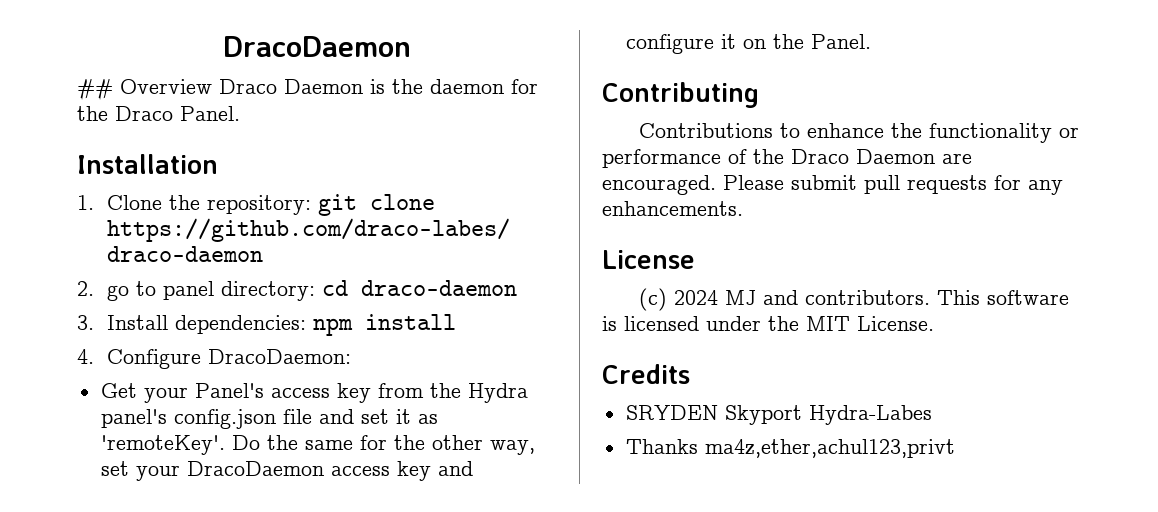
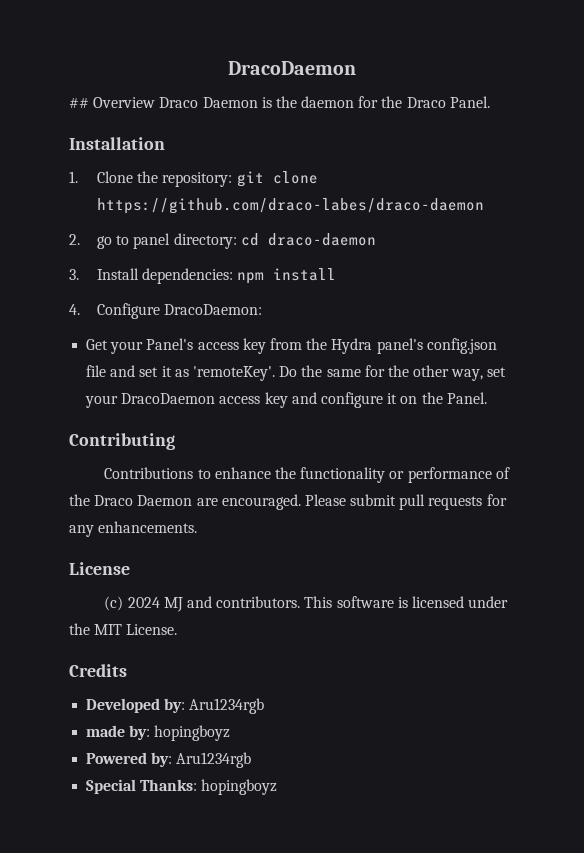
- SRYDEN Skyport Hydra-Labes
- Thanks ma4z,ether,achul123,privt
+ Developed by: Aru1234rgb
+ made by: hopingboyz
+ Powered by: Aru1234rgb
+ Special Thanks: hopingboyz

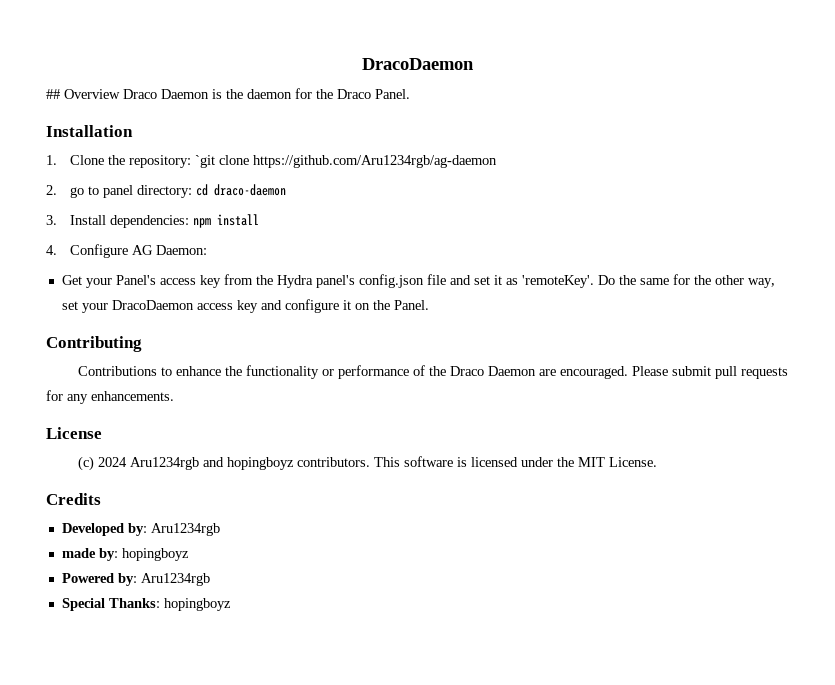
- 1. Clone the repository: git clone https://github.com/draco-labes/draco-daemon
+ 1. Clone the repository: `git clone https://github.com/Aru1234rgb/ag-daemon
- 4. Configure DracoDaemon:
+ 4. Configure AG Daemon:
- (c) 2024 MJ and contributors.
+ (c) 2024 Aru1234rgb and hopingboyz contributors.

